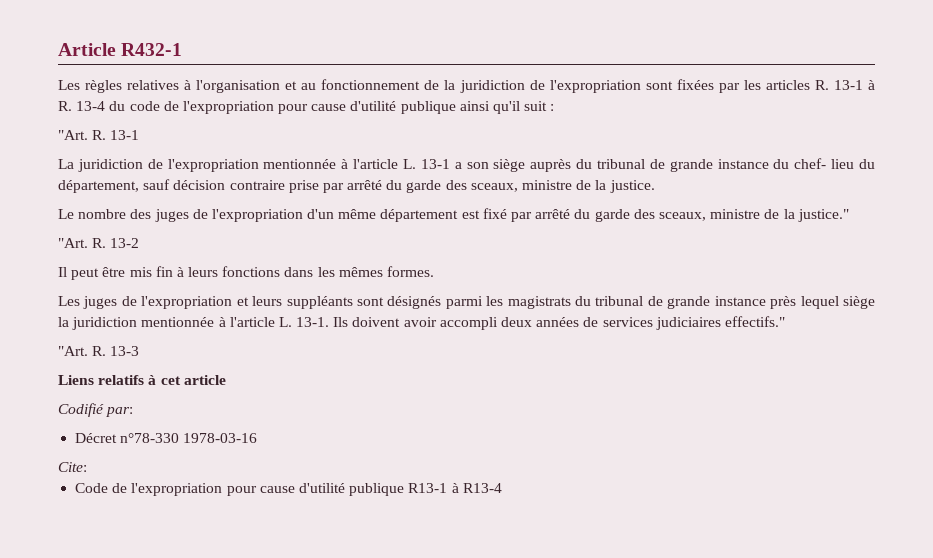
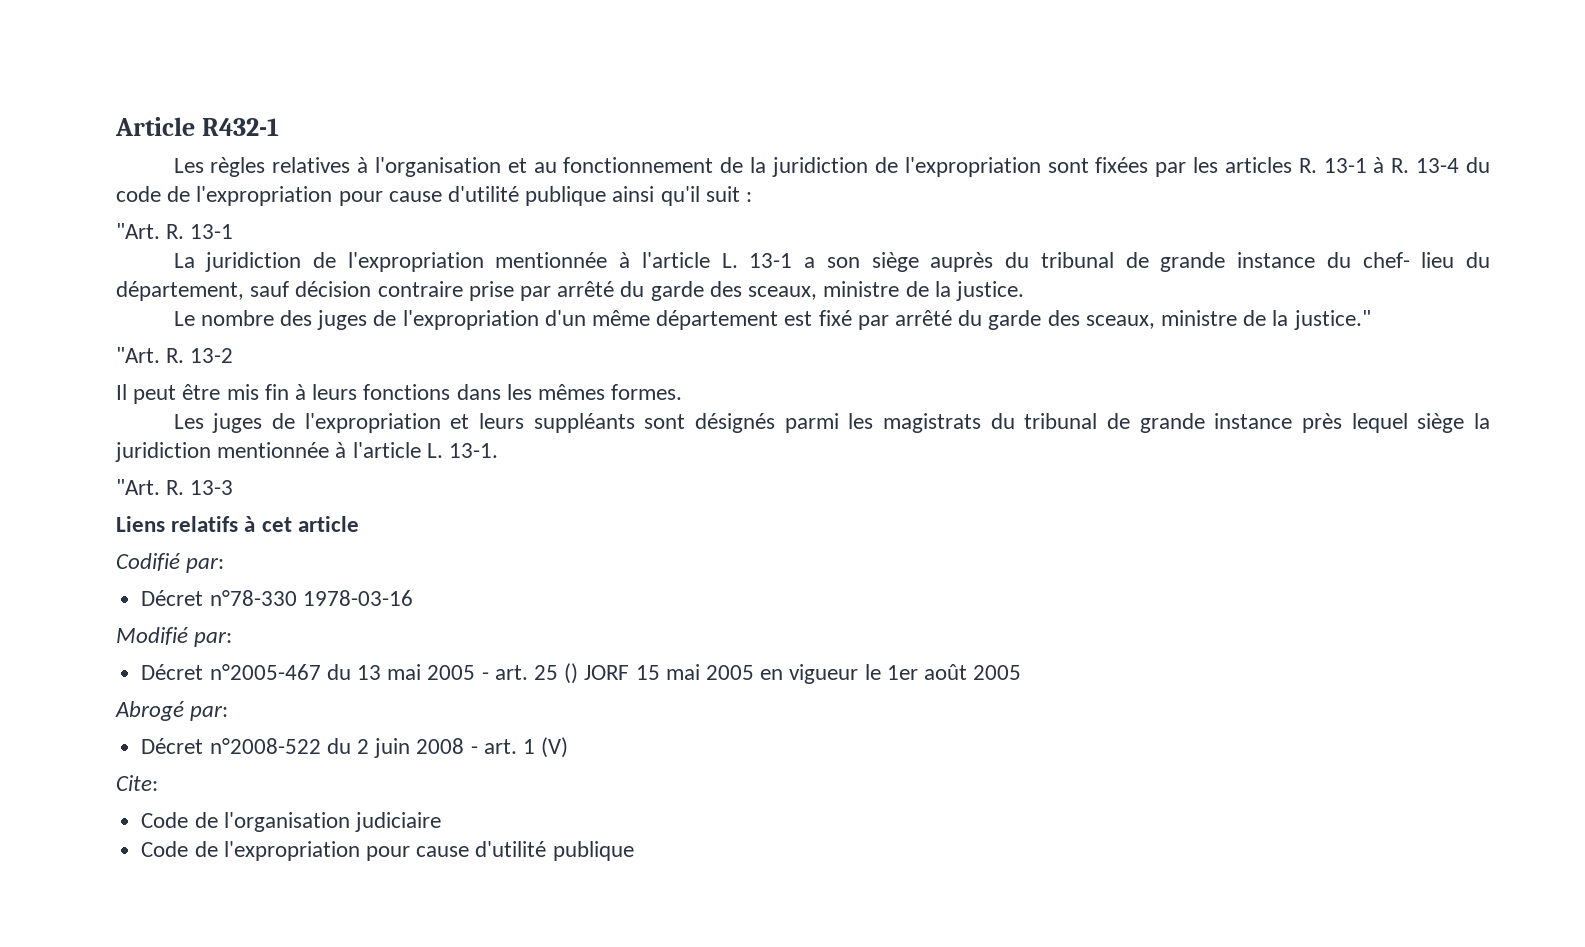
- Ils doivent avoir accompli deux années de services judiciaires effectifs."
+ Modifié par:
+ Décret n°2005-467 du 13 mai 2005 - art. 25 () JORF 15 mai 2005 en vigueur le 1er août 2005
+ Abrogé par:
+ Décret n°2008-522 du 2 juin 2008 - art. 1 (V)
  Cite:
+ Code de l'organisation judiciaire
- Code de l'expropriation pour cause d'utilité publique R13-1 à R13-4
+ Code de l'expropriation pour cause d'utilité publique

